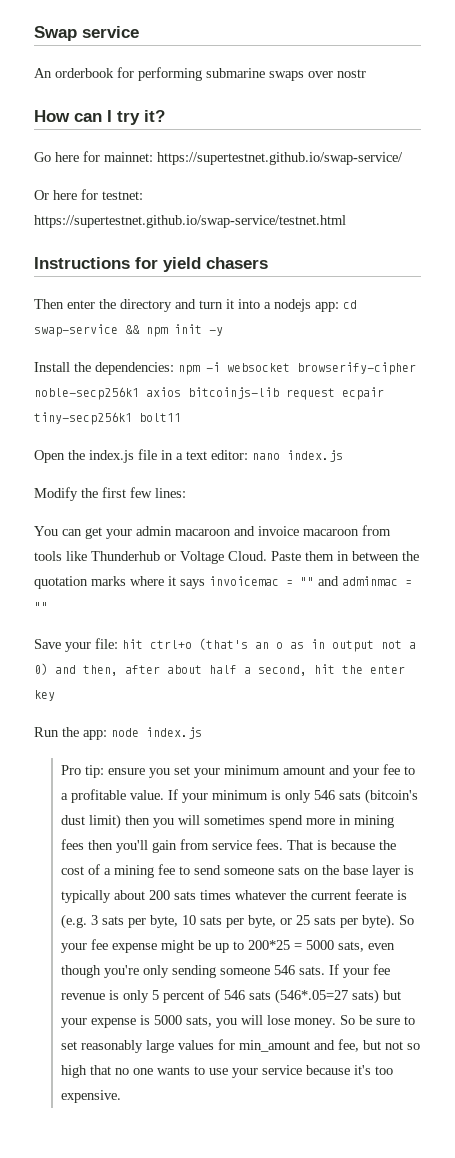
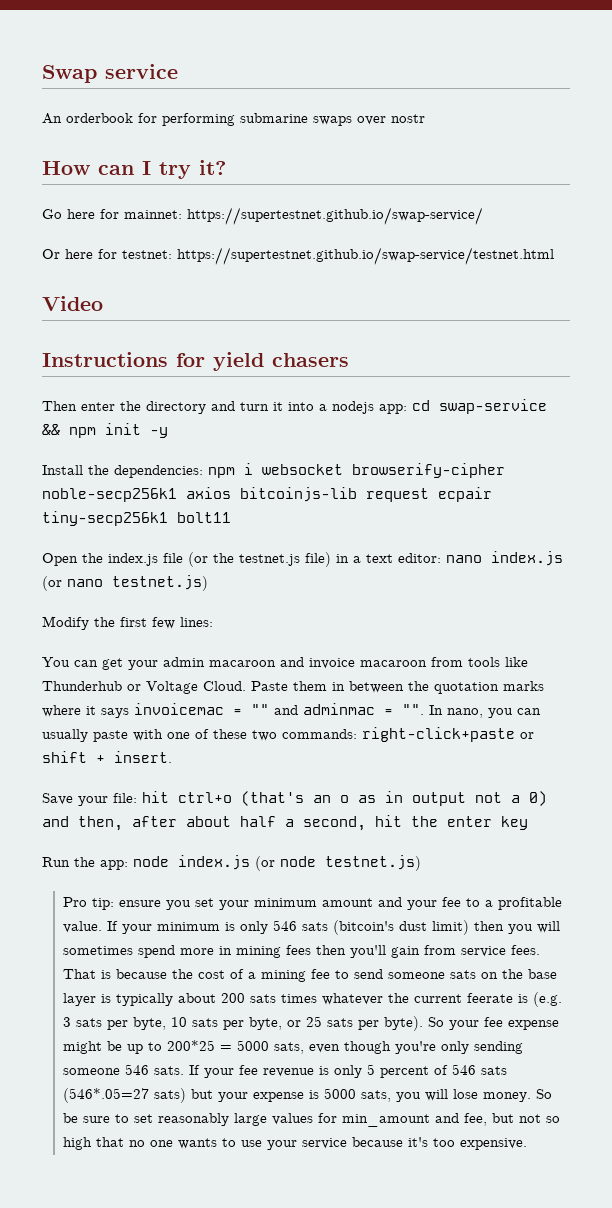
+ Video
- Install the dependencies: npm -i websocket browserify-cipher noble-secp256k1 axios bitcoinjs-lib request ecpair tiny-secp256k1 bolt11
+ Install the dependencies: npm i websocket browserify-cipher noble-secp256k1 axios bitcoinjs-lib request ecpair tiny-secp256k1 bolt11
- Open the index.js file in a text editor: nano index.js
+ Open the index.js file (or the testnet.js file) in a text editor: nano index.js (or nano testnet.js)
- Paste them in between the quotation marks where it says invoicemac = "" and adminmac = ""
+ Paste them in between the quotation marks where it says invoicemac = "" and adminmac = "". In nano, you can usually paste with one of these two commands: right-click+paste or shift + insert.
- Run the app: node index.js
+ Run the app: node index.js (or node testnet.js)

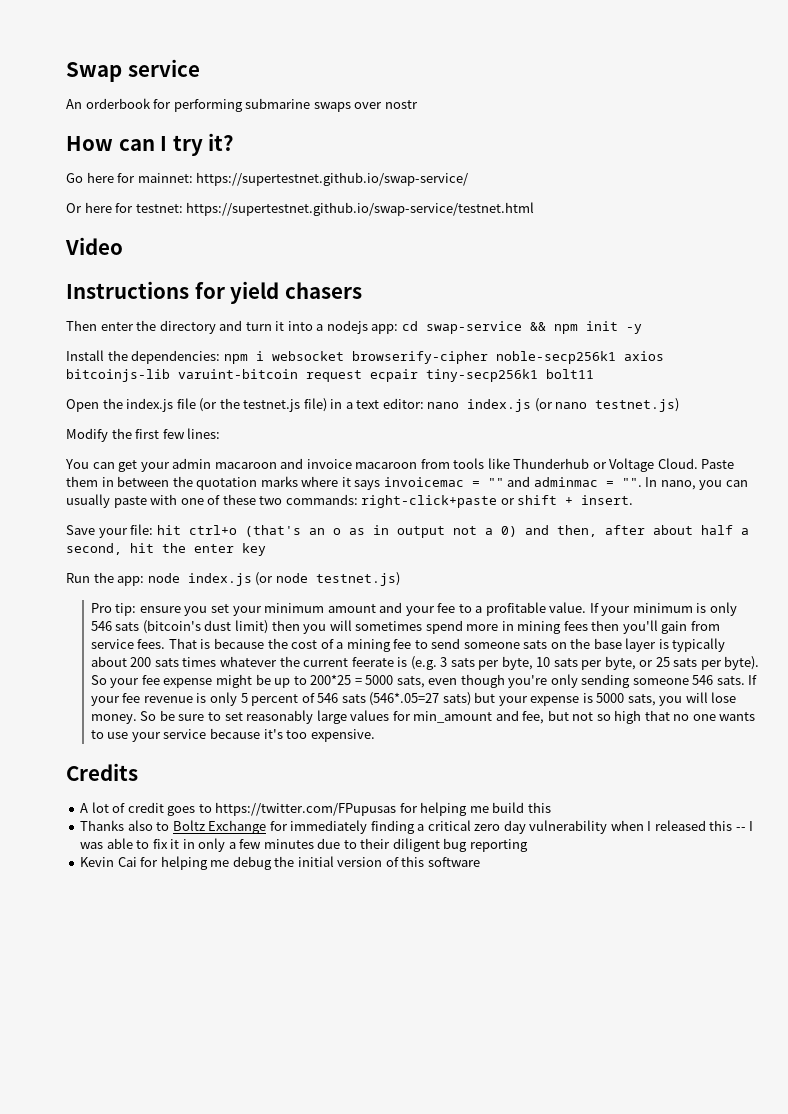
- Install the dependencies: npm i websocket browserify-cipher noble-secp256k1 axios bitcoinjs-lib request ecpair tiny-secp256k1 bolt11
+ Install the dependencies: npm i websocket browserify-cipher noble-secp256k1 axios bitcoinjs-lib varuint-bitcoin request ecpair tiny-secp256k1 bolt11
+ Credits
+ A lot of credit goes to https://twitter.com/FPupusas for helping me build this
+ Thanks also to Boltz Exchange for immediately finding a critical zero day vulnerability when I released this -- I was able to fix it in only a few minutes due to their diligent bug reporting
+ Kevin Cai for helping me debug the initial version of this software

